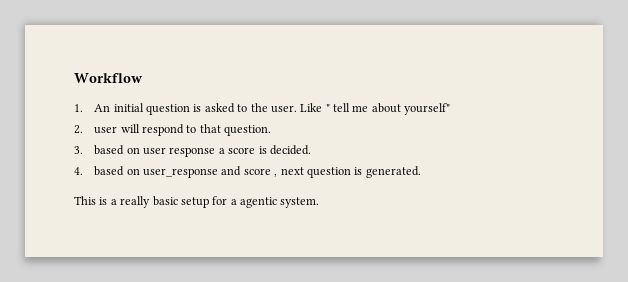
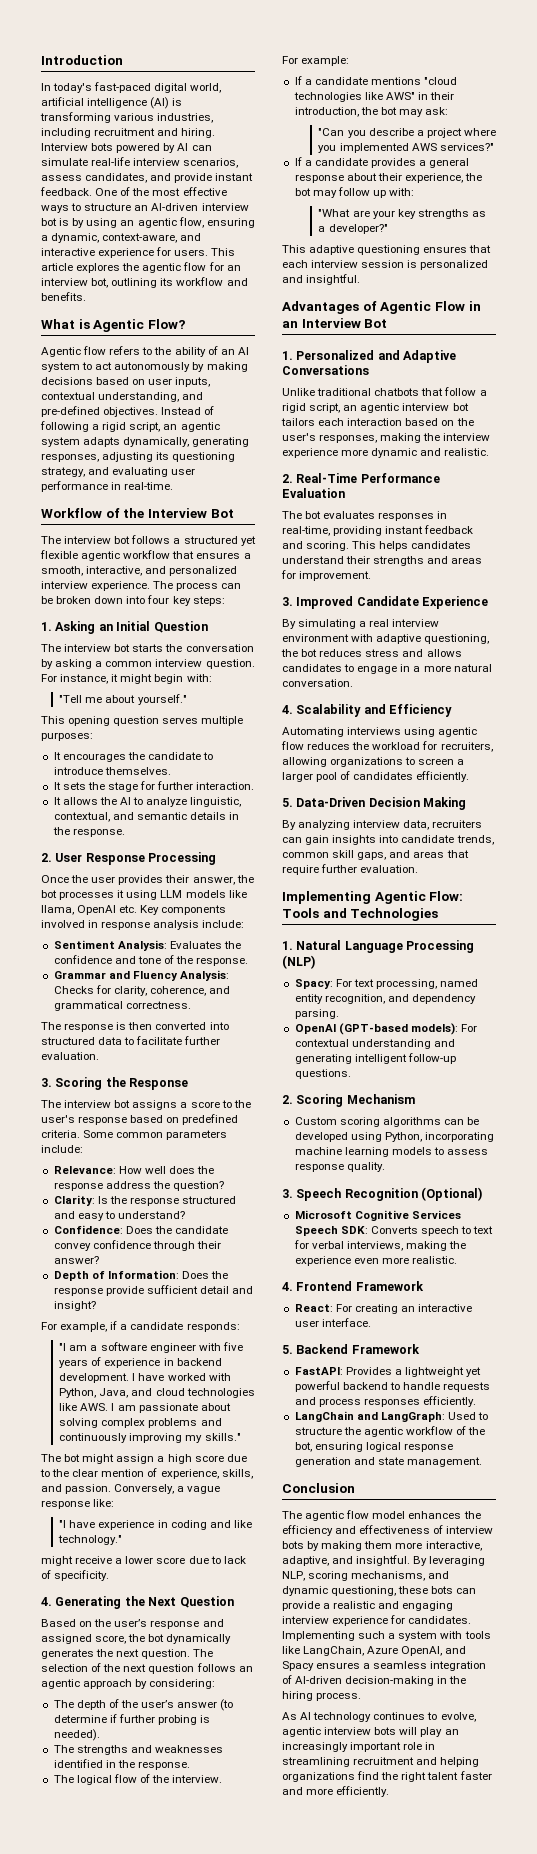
- Workflow
- 1. An initial question is asked to the user. Like " tell me about yourself"
- 2. user will respond to that question.
- 3. based on user response a score is decided.
- 4. based on user_response and score , next question is generated.
- This is a really basic setup for a agentic system.
+ Introduction
+ In today's fast-paced digital world, artificial intelligence (AI) is transforming various industries, including recruitment and hiring. Interview bots powered by AI can simulate real-life interview scenarios, assess candidates, and provide instant feedback. One of the most effective ways to structure an AI-driven interview bot is by using an agentic flow, ensuring a dynamic, context-aware, and interactive experience for users. This article explores the agentic flow for an interview bot, outlining its workflow and benefits.
+ What is Agentic Flow?
+ Agentic flow refers to the ability of an AI system to act autonomously by making decisions based on user inputs, contextual understanding, and pre-defined objectives. Instead of following a rigid script, an agentic system adapts dynamically, generating responses, adjusting its questioning strategy, and evaluating user performance in real-time.
+ Workflow of the Interview Bot
+ The interview bot follows a structured yet flexible agentic workflow that ensures a smooth, interactive, and personalized interview experience. The process can be broken down into four key steps:
+ 1. Asking an Initial Question
+ The interview bot starts the conversation by asking a common interview question. For instance, it might begin with:
+ "Tell me about yourself."
+ This opening question serves multiple purposes:
+ It encourages the candidate to introduce themselves.
+ It sets the stage for further interaction.
+ It allows the AI to analyze linguistic, contextual, and semantic details in the response.
+ 2. User Response Processing
+ Once the user provides their answer, the bot processes it using LLM models like llama, OpenAI etc. Key components involved in response analysis include:
+ Sentiment Analysis: Evaluates the confidence and tone of the response.
+ Grammar and Fluency Analysis: Checks for clarity, coherence, and grammatical correctness.
+ The response is then converted into structured data to facilitate further evaluation.
+ 3. Scoring the Response
+ The interview bot assigns a score to the user's response based on predefined criteria. Some common parameters include:
+ Relevance: How well does the response address the question?
+ Clarity: Is the response structured and easy to understand?
+ Confidence: Does the candidate convey confidence through their answer?
+ Depth of Information: Does the response provide sufficient detail and insight?
+ For example, if a candidate responds:
+ "I am a software engineer with five years of experience in backend development. I have worked with Python, Java, and cloud technologies like AWS. I am passionate about solving complex problems and continuously improving my skills."
+ The bot might assign a high score due to the clear mention of experience, skills, and passion. Conversely, a vague response like:
+ "I have experience in coding and like technology."
+ might receive a lower score due to lack of specificity.
+ 4. Generating the Next Question
+ Based on the user’s response and assigned score, the bot dynamically generates the next question. The selection of the next question follows an agentic approach by considering:
+ The depth of the user’s answer (to determine if further probing is needed).
+ The strengths and weaknesses identified in the response.
+ The logical flow of the interview.
+ For example:
+ If a candidate mentions "cloud technologies like AWS" in their introduction, the bot may ask:
+ "Can you describe a project where you implemented AWS services?"
+ If a candidate provides a general response about their experience, the bot may follow up with:
+ "What are your key strengths as a developer?"
+ This adaptive questioning ensures that each interview session is personalized and insightful.
+ Advantages of Agentic Flow in an Interview Bot
+ 1. Personalized and Adaptive Conversations
+ Unlike traditional chatbots that follow a rigid script, an agentic interview bot tailors each interaction based on the user's responses, making the interview experience more dynamic and realistic.
+ 2. Real-Time Performance Evaluation
+ The bot evaluates responses in real-time, providing instant feedback and scoring. This helps candidates understand their strengths and areas for improvement.
+ 3. Improved Candidate Experience
+ By simulating a real interview environment with adaptive questioning, the bot reduces stress and allows candidates to engage in a more natural conversation.
+ 4. Scalability and Efficiency
+ Automating interviews using agentic flow reduces the workload for recruiters, allowing organizations to screen a larger pool of candidates efficiently.
+ 5. Data-Driven Decision Making
+ By analyzing interview data, recruiters can gain insights into candidate trends, common skill gaps, and areas that require further evaluation.
+ Implementing Agentic Flow: Tools and Technologies
+ 1. Natural Language Processing (NLP)
+ Spacy: For text processing, named entity recognition, and dependency parsing.
+ OpenAI (GPT-based models): For contextual understanding and generating intelligent follow-up questions.
+ 2. Scoring Mechanism
+ Custom scoring algorithms can be developed using Python, incorporating machine learning models to assess response quality.
+ 3. Speech Recognition (Optional)
+ Microsoft Cognitive Services Speech SDK: Converts speech to text for verbal interviews, making the experience even more realistic.
+ 4. Frontend Framework
+ React: For creating an interactive user interface.
+ 5. Backend Framework
+ FastAPI: Provides a lightweight yet powerful backend to handle requests and process responses efficiently.
+ LangChain and LangGraph: Used to structure the agentic workflow of the bot, ensuring logical response generation and state management.
+ Conclusion
+ The agentic flow model enhances the efficiency and effectiveness of interview bots by making them more interactive, adaptive, and insightful. By leveraging NLP, scoring mechanisms, and dynamic questioning, these bots can provide a realistic and engaging interview experience for candidates. Implementing such a system with tools like LangChain, Azure OpenAI, and Spacy ensures a seamless integration of AI-driven decision-making in the hiring process.
+ As AI technology continues to evolve, agentic interview bots will play an increasingly important role in streamlining recruitment and helping organizations find the right talent faster and more efficiently.

